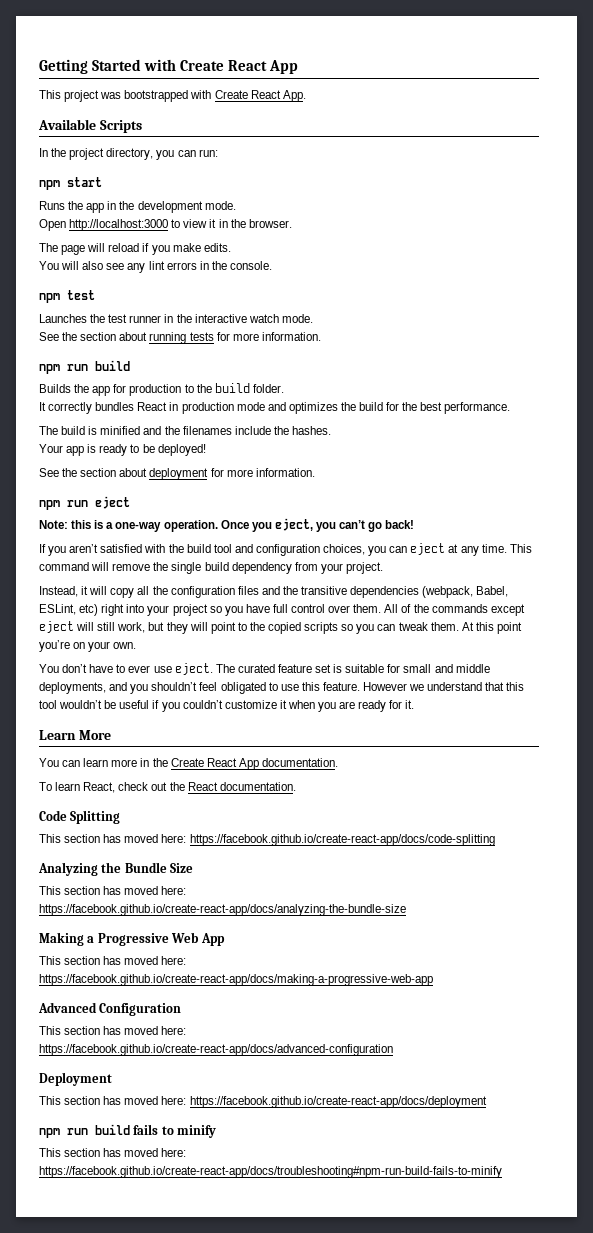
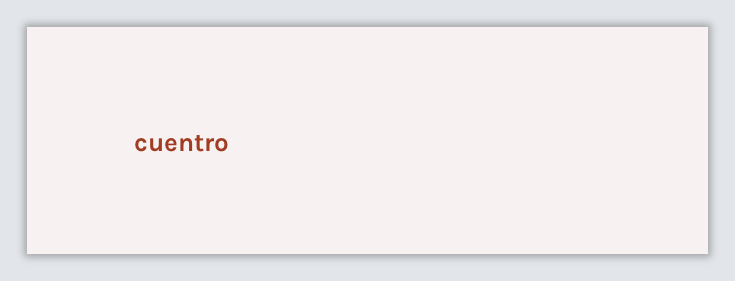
- Getting Started with Create React App
- This project was bootstrapped with Create React App.
- Available Scripts
- In the project directory, you can run:
- npm start
- Runs the app in the development mode.
- Open http://localhost:3000 to view it in the browser.
- The page will reload if you make edits.
- You will also see any lint errors in the console.
- npm test
- Launches the test runner in the interactive watch mode.
- See the section about running tests for more information.
- npm run build
- Builds the app for production to the build folder.
- It correctly bundles React in production mode and optimizes the build for the best performance.
- The build is minified and the filenames include the hashes.
- Your app is ready to be deployed!
- See the section about deployment for more information.
- npm run eject
- Note: this is a one-way operation. Once you eject, you can’t go back!
- If you aren’t satisfied with the build tool and configuration choices, you can eject at any time. This command will remove the single build dependency from your project.
- Instead, it will copy all the configuration files and the transitive dependencies (webpack, Babel, ESLint, etc) right into your project so you have full control over them. All of the commands except eject will still work, but they will point to the copied scripts so you can tweak them. At this point you’re on your own.
- You don’t have to ever use eject. The curated feature set is suitable for small and middle deployments, and you shouldn’t feel obligated to use this feature. However we understand that this tool wouldn’t be useful if you couldn’t customize it when you are ready for it.
- Learn More
- You can learn more in the Create React App documentation.
- To learn React, check out the React documentation.
- Code Splitting
- This section has moved here: https://facebook.github.io/create-react-app/docs/code-splitting
- Analyzing the Bundle Size
- This section has moved here: https://facebook.github.io/create-react-app/docs/analyzing-the-bundle-size
- Making a Progressive Web App
- This section has moved here: https://facebook.github.io/create-react-app/docs/making-a-progressive-web-app
- Advanced Configuration
- This section has moved here: https://facebook.github.io/create-react-app/docs/advanced-configuration
- Deployment
- This section has moved here: https://facebook.github.io/create-react-app/docs/deployment
- npm run build fails to minify
- This section has moved here: https://facebook.github.io/create-react-app/docs/troubleshooting#npm-run-build-fails-to-minify
+ cuentro

